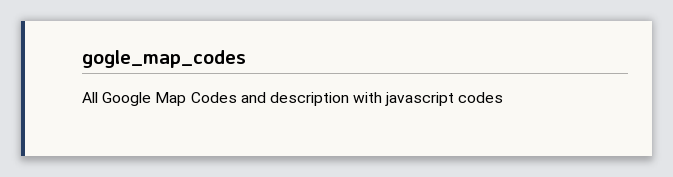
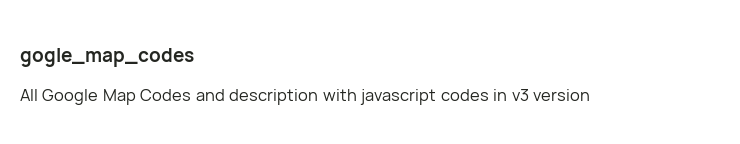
- All Google Map Codes and description with javascript codes
+ All Google Map Codes and description with javascript codes in v3 version

